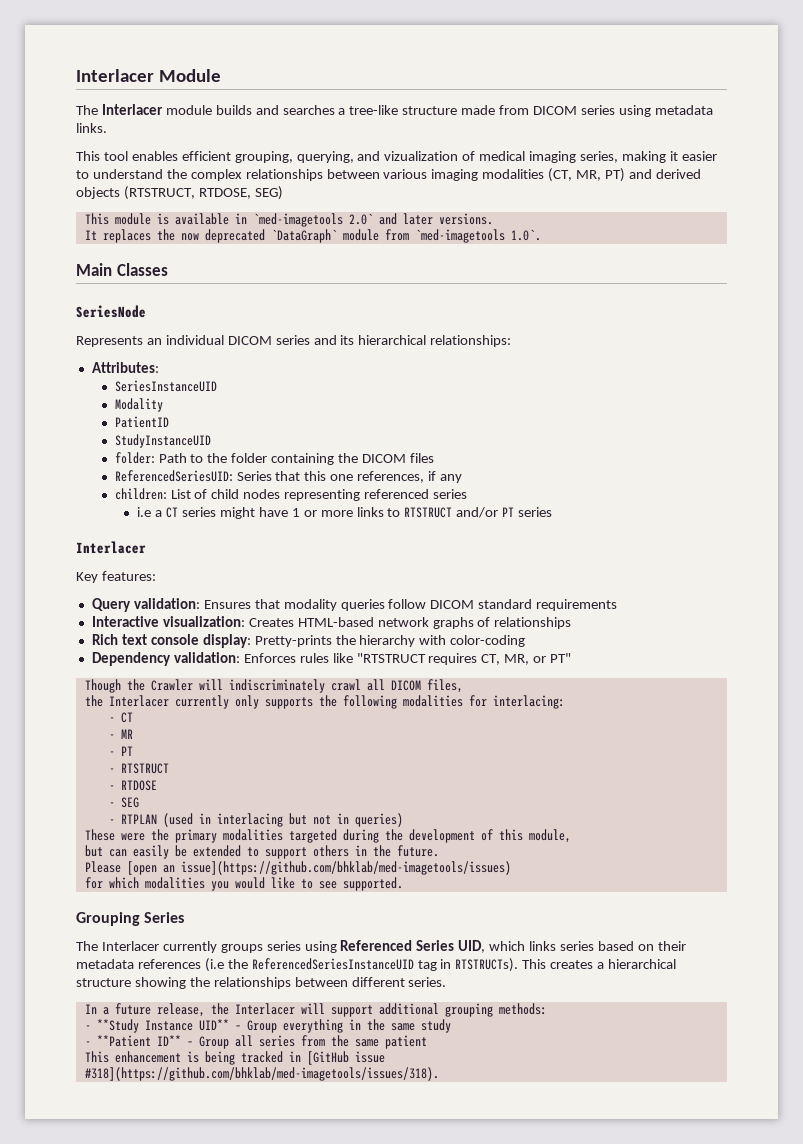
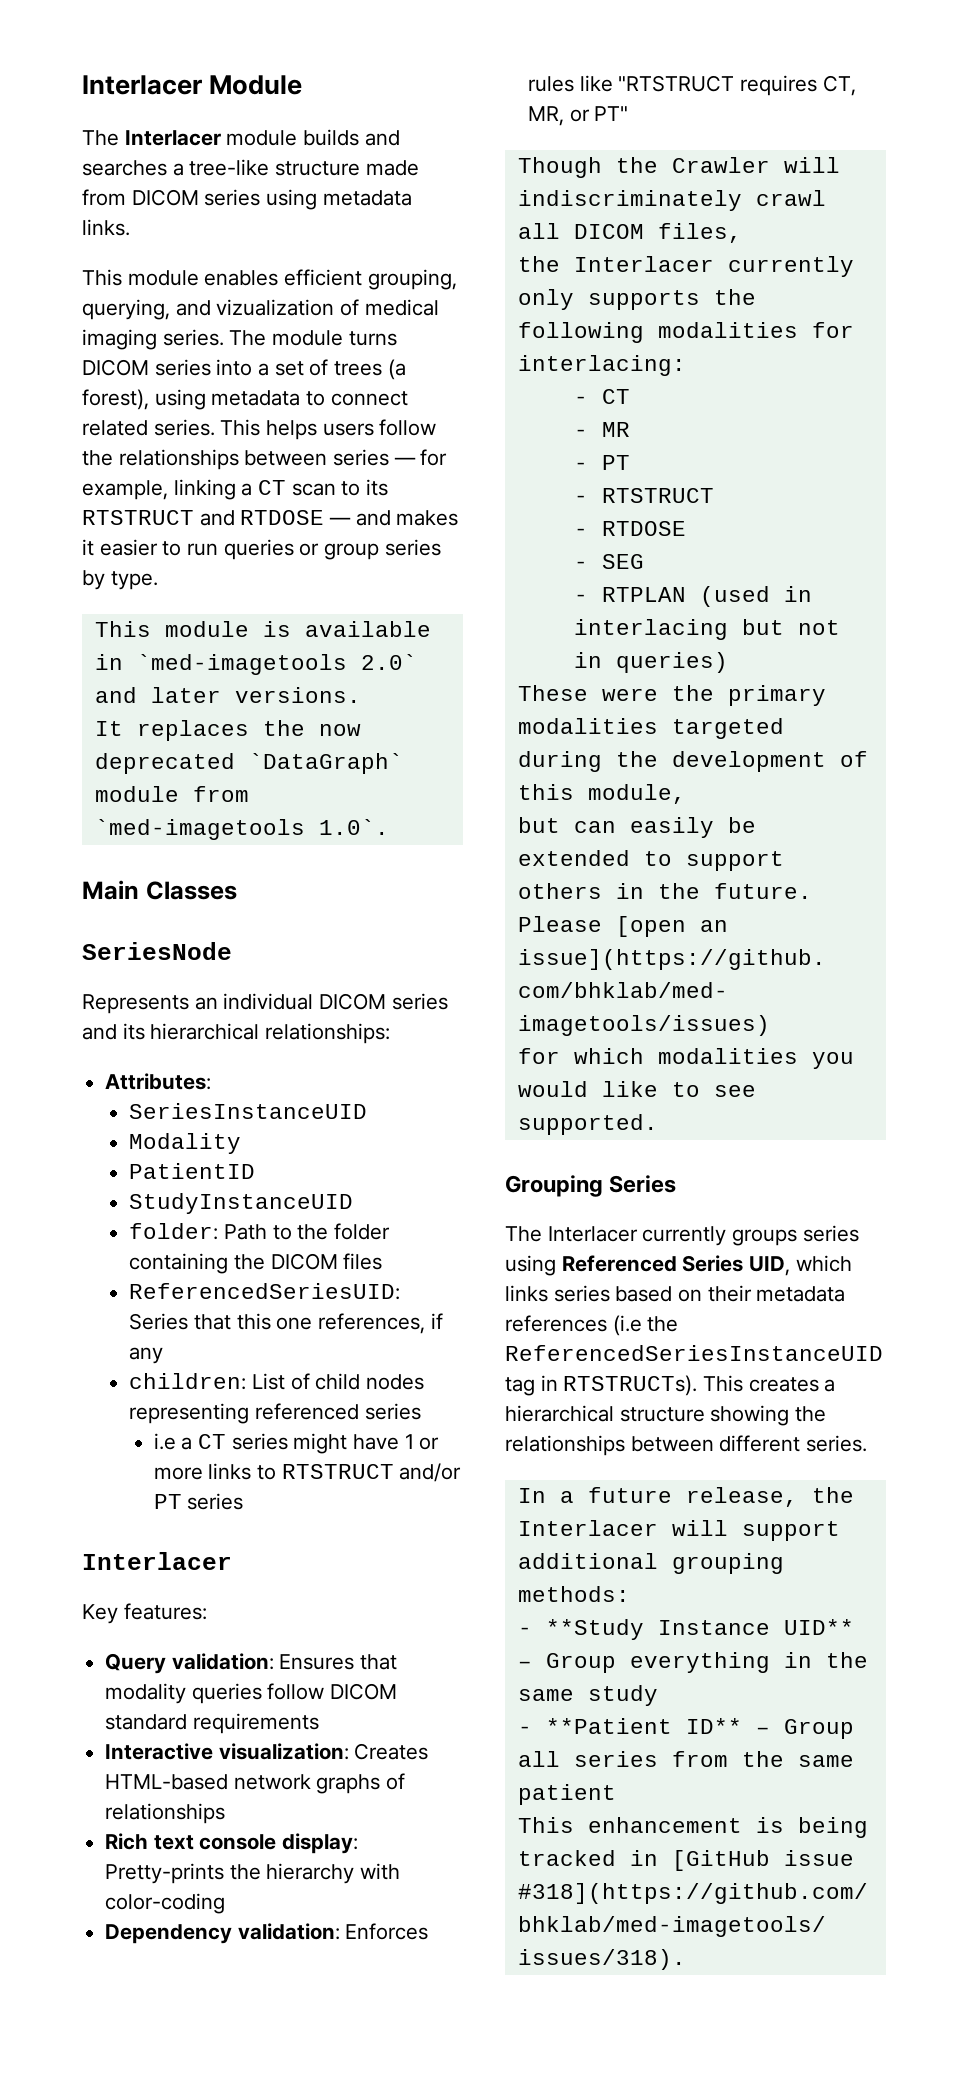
- This tool enables efficient grouping, querying, and vizualization of medical imaging series, making it easier to understand the complex relationships between various imaging modalities (CT, MR, PT) and derived objects (RTSTRUCT, RTDOSE, SEG)
+ This module enables efficient grouping, querying, and vizualization of medical imaging series. The module turns DICOM series into a set of trees (a forest), using metadata to connect related series. This helps users follow the relationships between series — for example, linking a CT scan to its RTSTRUCT and RTDOSE — and makes it easier to run queries or group series by type.

